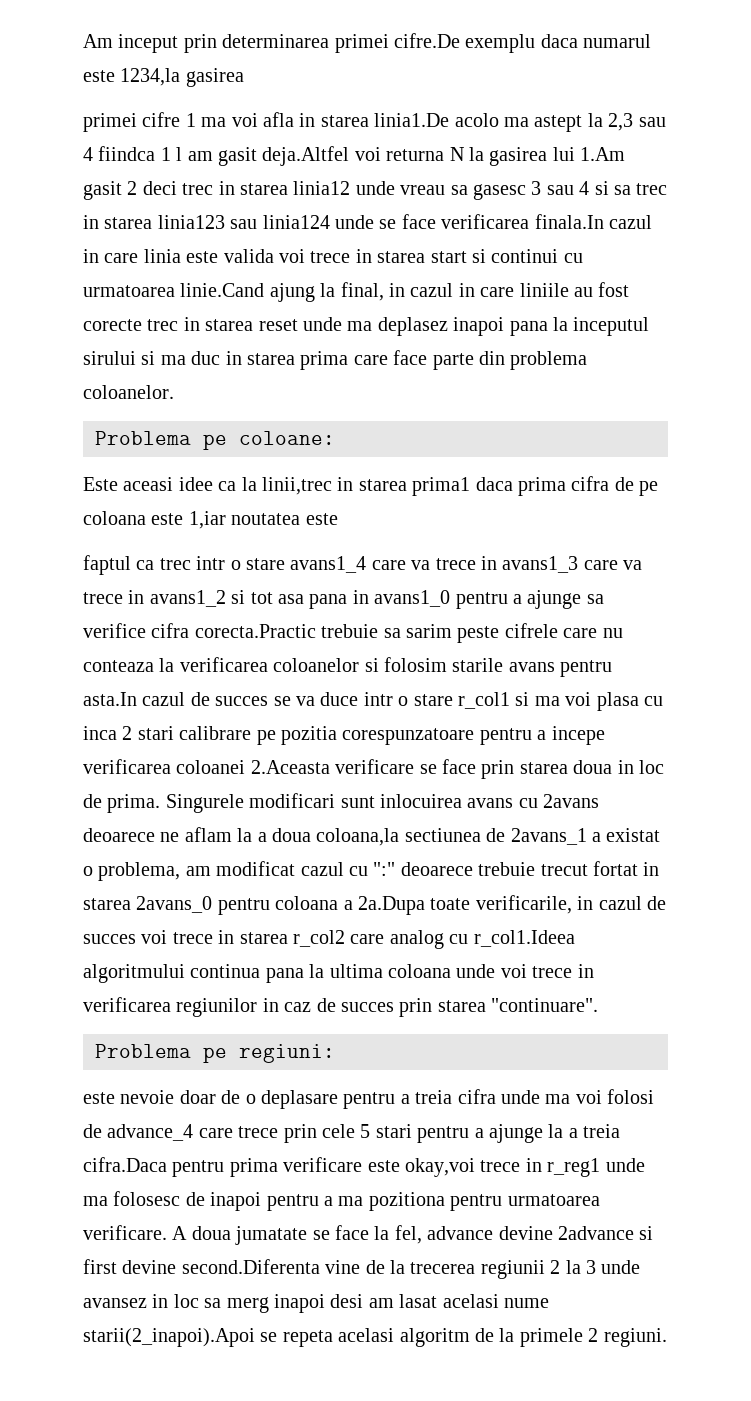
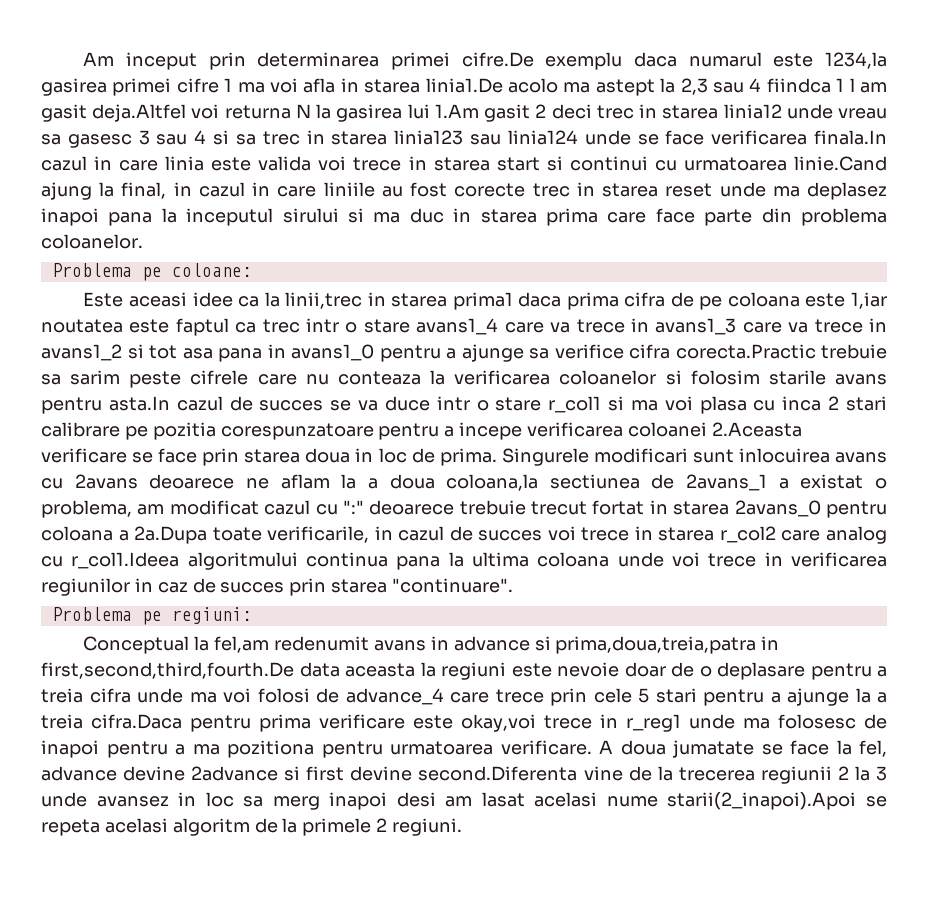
- Am inceput prin determinarea primei cifre.De exemplu daca numarul este 1234,la gasirea
- primei cifre 1 ma voi afla in starea linia1.De acolo ma astept la 2,3 sau 4 fiindca 1 l am gasit deja.Altfel voi returna N la gasirea lui 1.Am gasit 2 deci trec in starea linia12 unde vreau sa gasesc 3 sau 4 si sa trec in starea linia123 sau linia124 unde se face verificarea finala.In cazul in care linia este valida voi trece in starea start si continui cu urmatoarea linie.Cand ajung la final, in cazul in care liniile au fost corecte trec in starea reset unde ma deplasez inapoi pana la inceputul sirului si ma duc in starea prima care face parte din problema coloanelor.
+ Am inceput prin determinarea primei cifre.De exemplu daca numarul este 1234,la gasirea primei cifre 1 ma voi afla in starea linia1.De acolo ma astept la 2,3 sau 4 fiindca 1 l am gasit deja.Altfel voi returna N la gasirea lui 1.Am gasit 2 deci trec in starea linia12 unde vreau sa gasesc 3 sau 4 si sa trec in starea linia123 sau linia124 unde se face verificarea finala.In cazul in care linia este valida voi trece in starea start si continui cu urmatoarea linie.Cand ajung la final, in cazul in care liniile au fost corecte trec in starea reset unde ma deplasez inapoi pana la inceputul sirului si ma duc in starea prima care face parte din problema coloanelor.
- Este aceasi idee ca la linii,trec in starea prima1 daca prima cifra de pe coloana este 1,iar noutatea este
- faptul ca trec intr o stare avans1_4 care va trece in avans1_3 care va trece in avans1_2 si tot asa pana in avans1_0 pentru a ajunge sa verifice cifra corecta.Practic trebuie sa sarim peste cifrele care nu conteaza la verificarea coloanelor si folosim starile avans pentru asta.In cazul de succes se va duce intr o stare r_col1 si ma voi plasa cu inca 2 stari calibrare pe pozitia corespunzatoare pentru a incepe verificarea coloanei 2.Aceasta verificare se face prin starea doua in loc de prima.
+ Este aceasi idee ca la linii,trec in starea prima1 daca prima cifra de pe coloana este 1,iar noutatea este faptul ca trec intr o stare avans1_4 care va trece in avans1_3 care va trece in avans1_2 si tot asa pana in avans1_0 pentru a ajunge sa verifice cifra corecta.Practic trebuie sa sarim peste cifrele care nu conteaza la verificarea coloanelor si folosim starile avans pentru asta.In cazul de succes se va duce intr o stare r_col1 si ma voi plasa cu inca 2 stari calibrare pe pozitia corespunzatoare pentru a incepe verificarea coloanei 2.Aceasta verificare se face prin starea doua in loc de prima.
- este nevoie doar de o deplasare pentru a treia cifra unde ma voi folosi de advance_4 care trece prin cele 5 stari pentru a ajunge la a treia cifra.Daca pentru prima verificare este okay,voi trece in r_reg1 unde ma folosesc de inapoi pentru a ma pozitiona pentru urmatoarea verificare.
+ Conceptual la fel,am redenumit avans in advance si prima,doua,treia,patra in first,second,third,fourth.De data aceasta la regiuni este nevoie doar de o deplasare pentru a treia cifra unde ma voi folosi de advance_4 care trece prin cele 5 stari pentru a ajunge la a treia cifra.Daca pentru prima verificare este okay,voi trece in r_reg1 unde ma folosesc de inapoi pentru a ma pozitiona pentru urmatoarea verificare.

